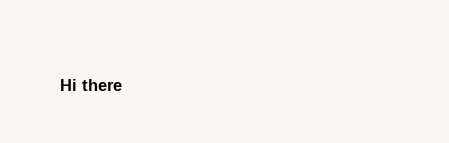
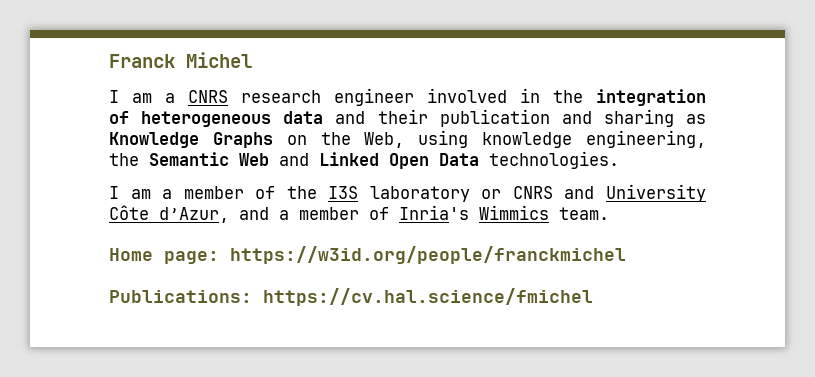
- Hi there
+ Franck Michel
+ I am a CNRS research engineer involved in the integration of heterogeneous data and their publication and sharing as Knowledge Graphs on the Web, using knowledge engineering, the Semantic Web and Linked Open Data technologies.
+ I am a member of the I3S laboratory or CNRS and University Côte d’Azur, and a member of Inria's Wimmics team.
+ Home page: https://w3id.org/people/franckmichel
+ Publications: https://cv.hal.science/fmichel

